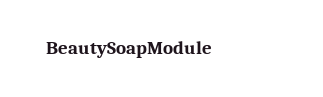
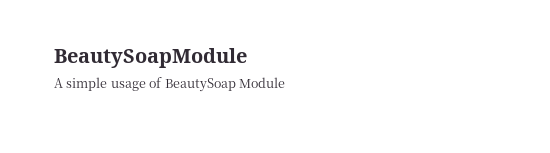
+ A simple usage of BeautySoap Module

